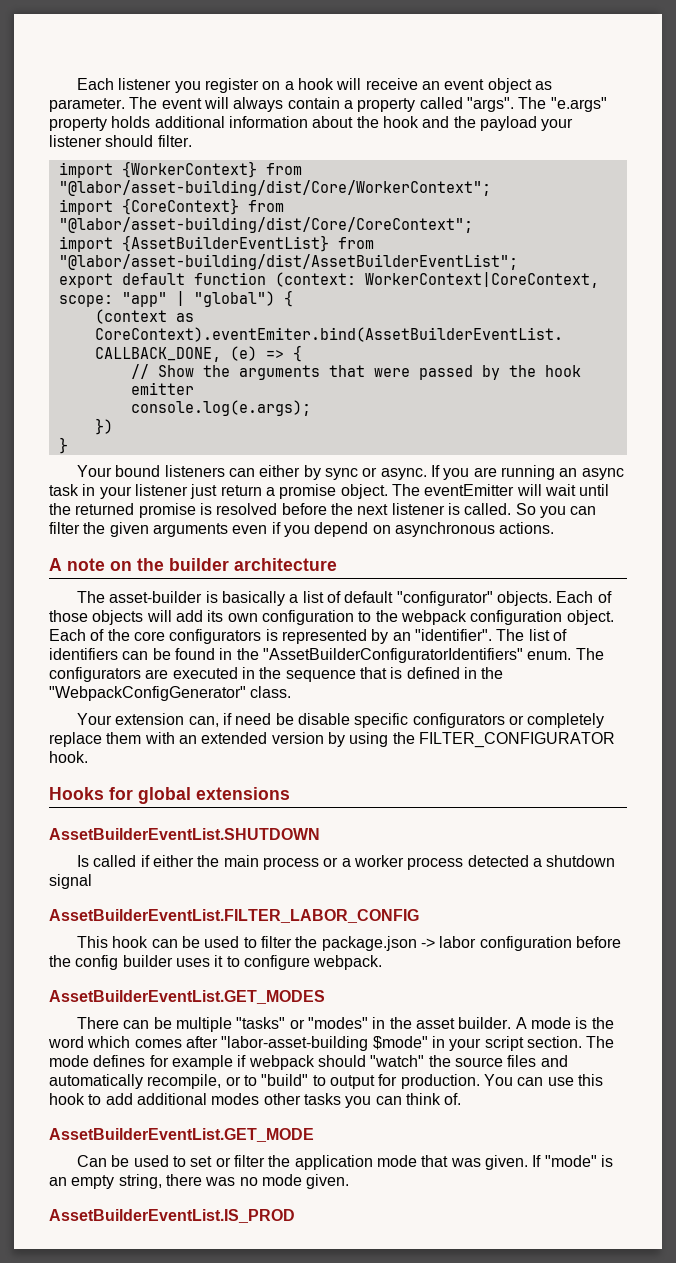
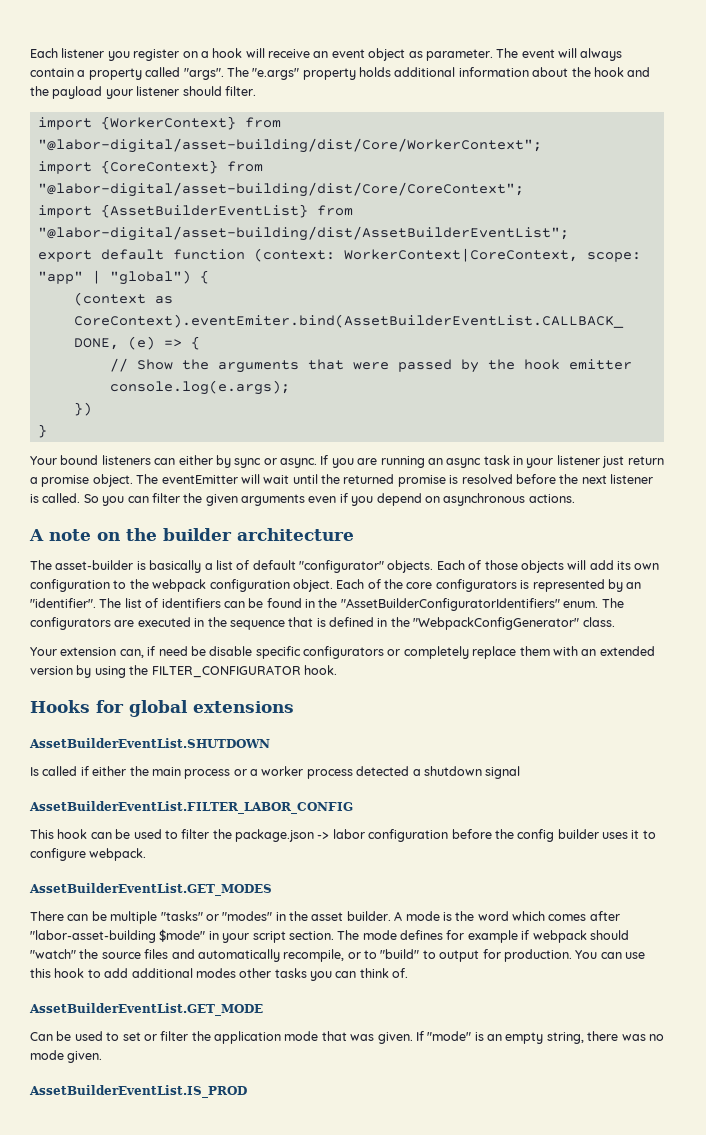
- import {WorkerContext} from "@labor/asset-building/dist/Core/WorkerContext";
+ import {WorkerContext} from "@labor-digital/asset-building/dist/Core/WorkerContext";
- import {CoreContext} from "@labor/asset-building/dist/Core/CoreContext";
+ import {CoreContext} from "@labor-digital/asset-building/dist/Core/CoreContext";
- import {AssetBuilderEventList} from "@labor/asset-building/dist/AssetBuilderEventList";
+ import {AssetBuilderEventList} from "@labor-digital/asset-building/dist/AssetBuilderEventList";

